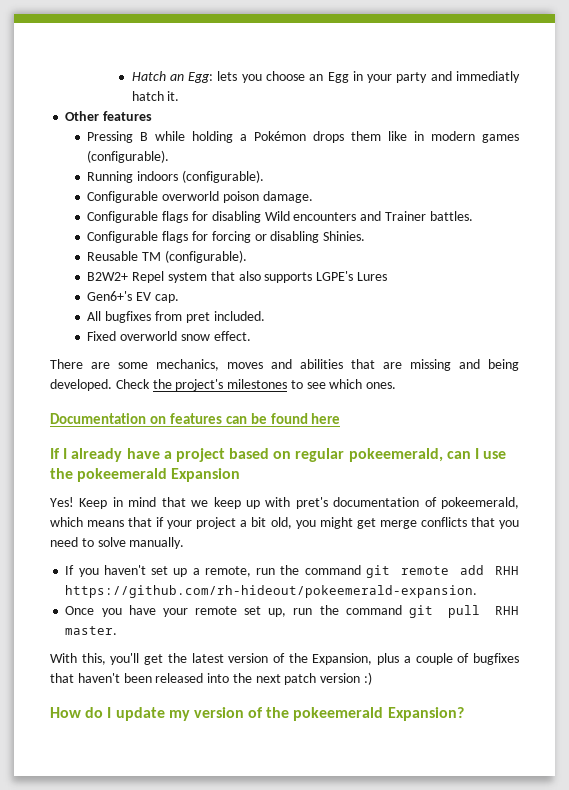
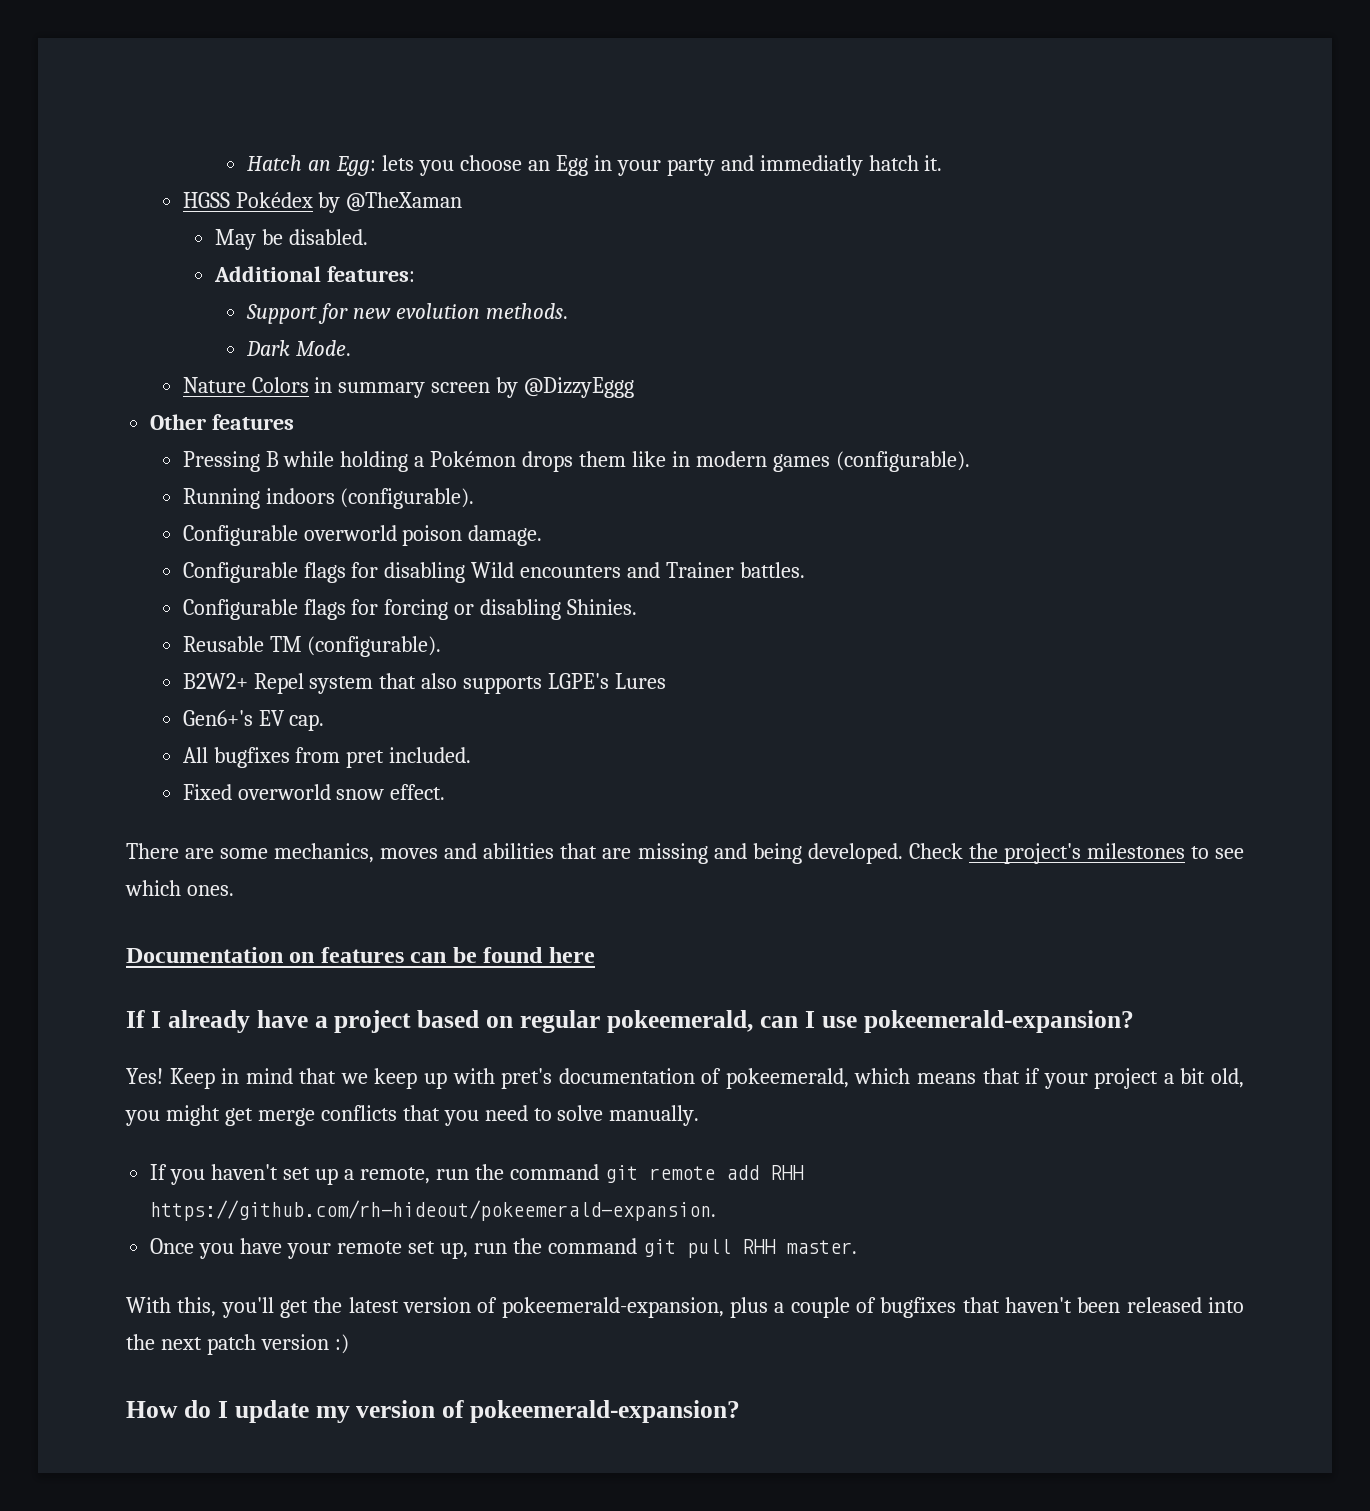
+ HGSS Pokédex by @TheXaman
+ May be disabled.
+ Additional features:
+ Support for new evolution methods.
+ Dark Mode.
+ Nature Colors in summary screen by @DizzyEggg
- If I already have a project based on regular pokeemerald, can I use the pokeemerald Expansion
+ If I already have a project based on regular pokeemerald, can I use pokeemerald-expansion?
- With this, you'll get the latest version of the Expansion, plus a couple of bugfixes that haven't been released into the next patch version :)
+ With this, you'll get the latest version of pokeemerald-expansion, plus a couple of bugfixes that haven't been released into the next patch version :)
- How do I update my version of the pokeemerald Expansion?
+ How do I update my version of pokeemerald-expansion?

